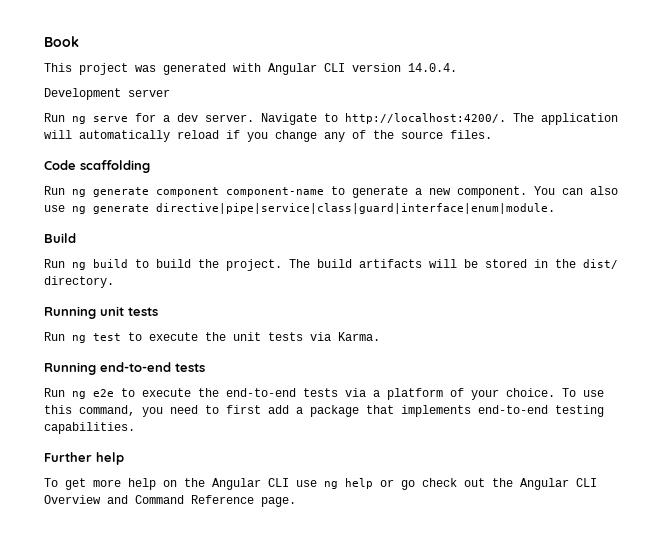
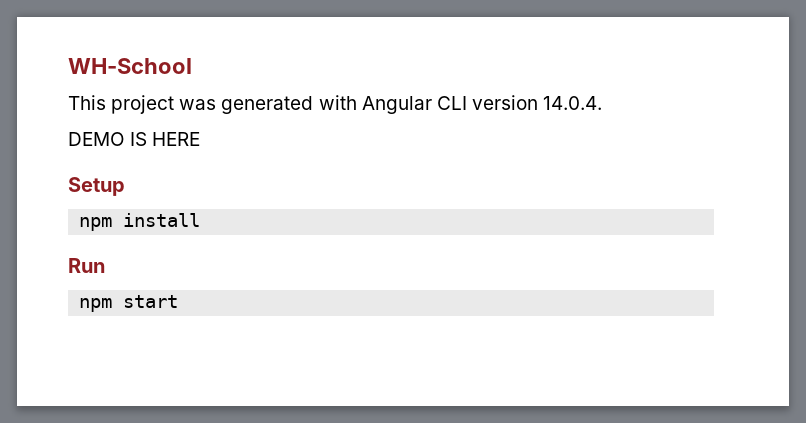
- Book
+ WH-School
- Development server
- Run ng serve for a dev server. Navigate to http://localhost:4200/. The application will automatically reload if you change any of the source files.
- Code scaffolding
- Run ng generate component component-name to generate a new component. You can also use ng generate directive|pipe|service|class|guard|interface|enum|module.
- Build
- Run ng build to build the project. The build artifacts will be stored in the dist/ directory.
- Running unit tests
- Run ng test to execute the unit tests via Karma.
- Running end-to-end tests
- Run ng e2e to execute the end-to-end tests via a platform of your choice. To use this command, you need to first add a package that implements end-to-end testing capabilities.
- Further help
- To get more help on the Angular CLI use ng help or go check out the Angular CLI Overview and Command Reference page.
+ DEMO IS HERE
+ Setup
+ npm install
+ Run
+ npm start

